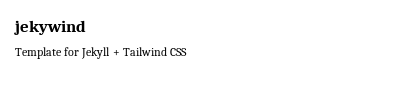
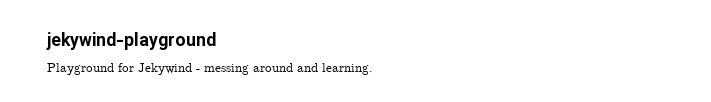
- jekywind
- Template for Jekyll + Tailwind CSS
+ jekywind-playground
+ Playground for Jekywind - messing around and learning.

